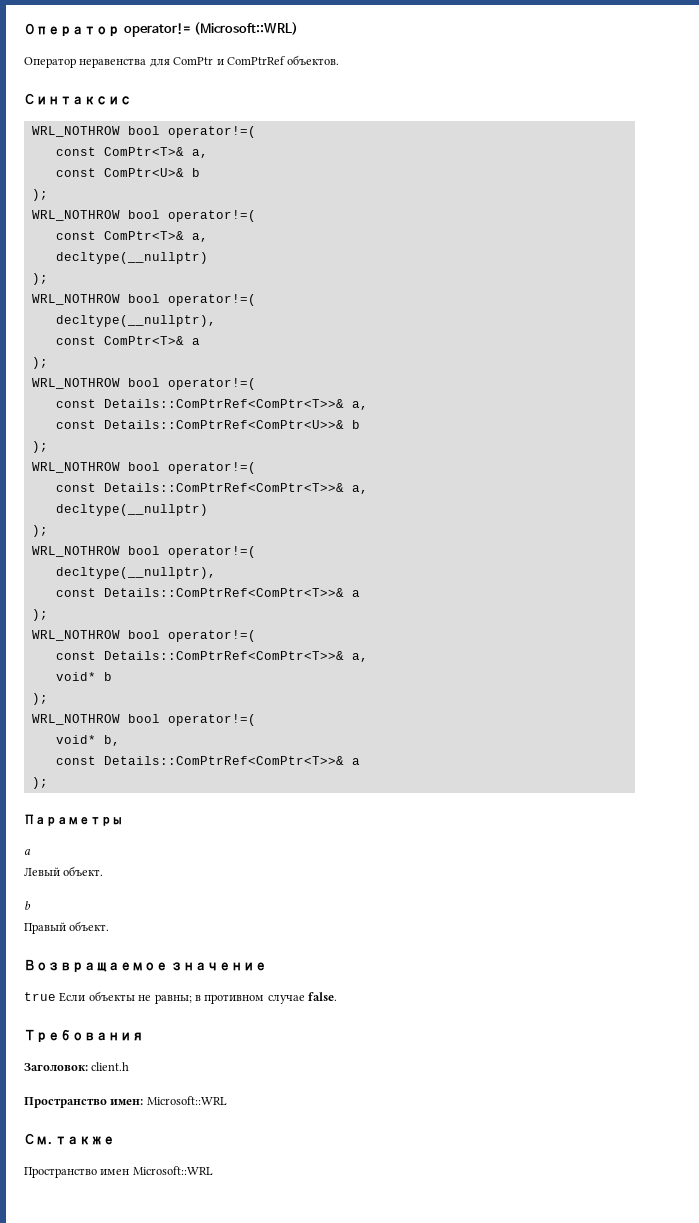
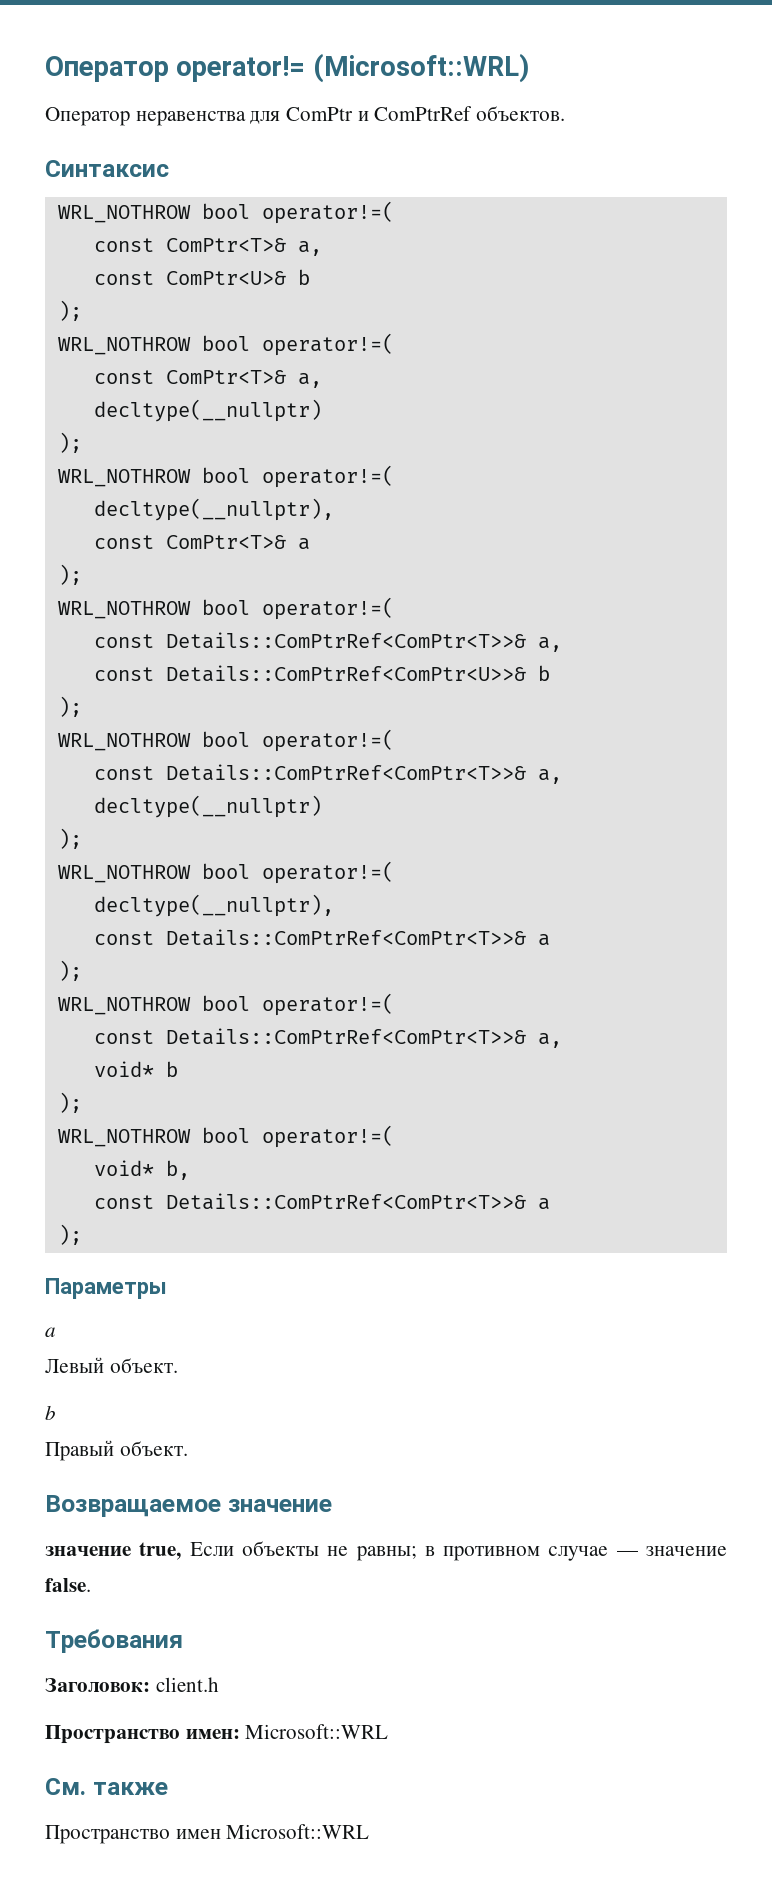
- true Если объекты не равны; в противном случае false.
+ значение true, Если объекты не равны; в противном случае — значение false.

